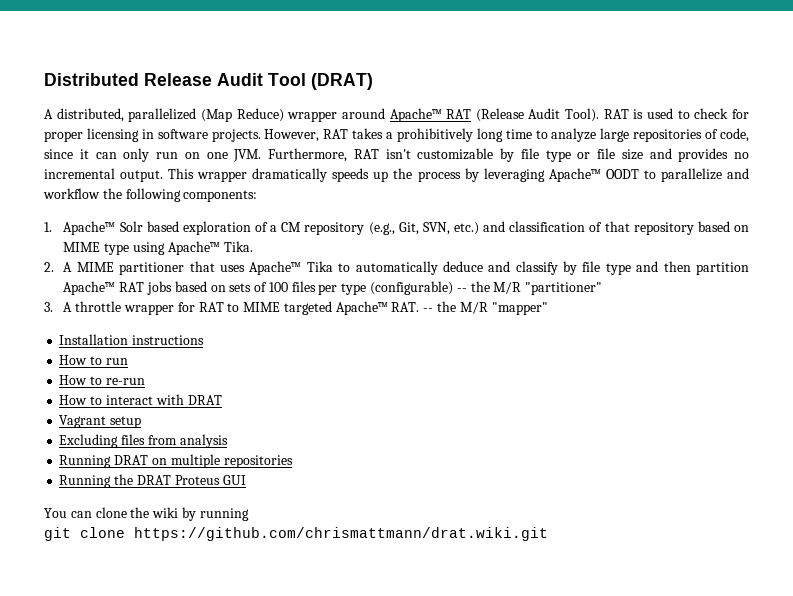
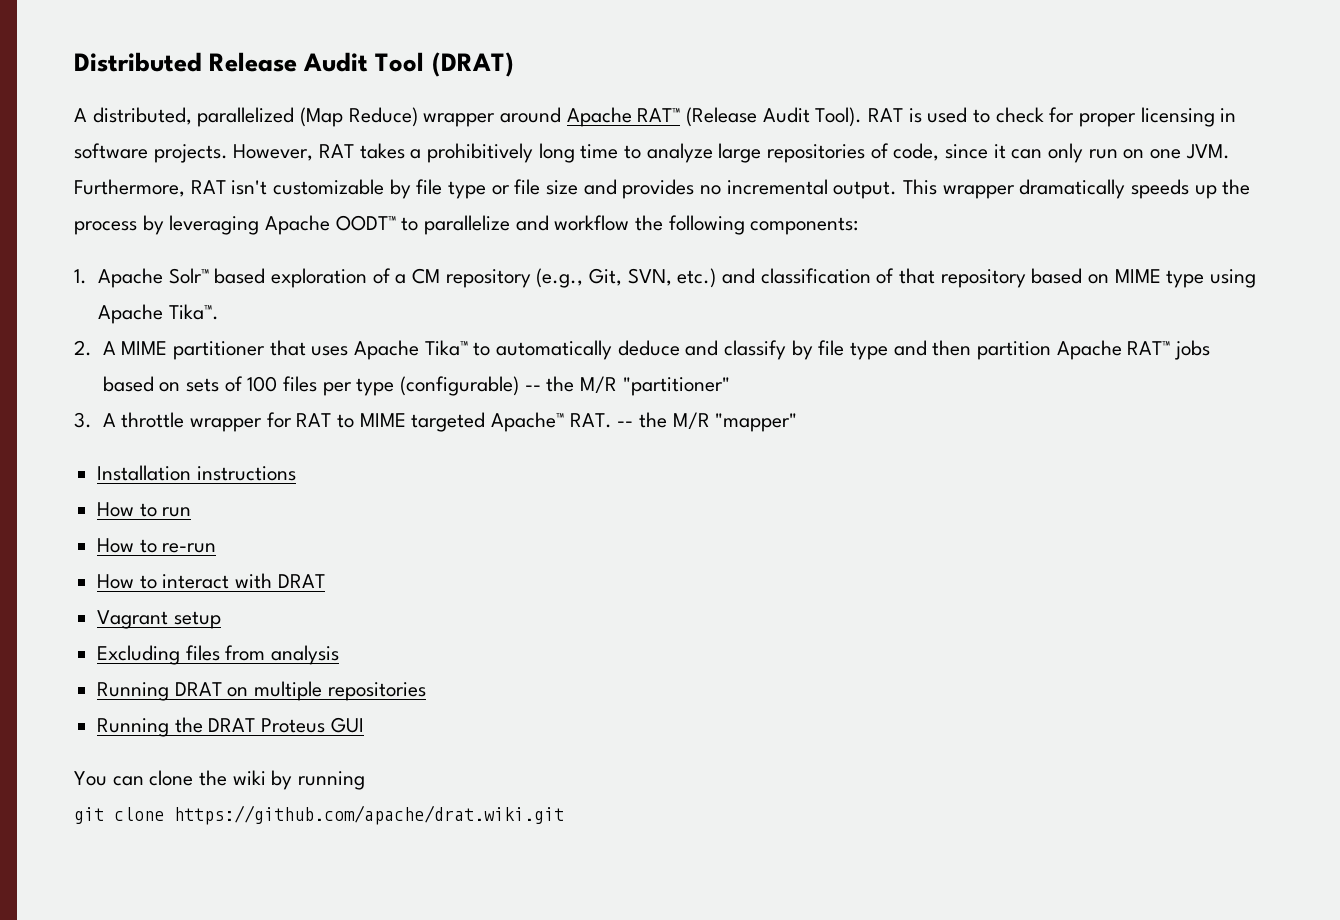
- A distributed, parallelized (Map Reduce) wrapper around Apache™ RAT (Release Audit Tool).
+ A distributed, parallelized (Map Reduce) wrapper around Apache RAT™ (Release Audit Tool).
- This wrapper dramatically speeds up the process by leveraging Apache™ OODT to parallelize and workflow the following components:
+ This wrapper dramatically speeds up the process by leveraging Apache OODT™ to parallelize and workflow the following components:
- 1. Apache™ Solr based exploration of a CM repository (e.g., Git, SVN, etc.) and classification of that repository based on MIME type using Apache™ Tika.
+ 1. Apache Solr™ based exploration of a CM repository (e.g., Git, SVN, etc.) and classification of that repository based on MIME type using Apache Tika™.
- 2. A MIME partitioner that uses Apache™ Tika to automatically deduce and classify by file type and then partition Apache™ RAT jobs based on sets of 100 files per type (configurable) -- the M/R "partitioner"
+ 2. A MIME partitioner that uses Apache Tika™ to automatically deduce and classify by file type and then partition Apache RAT™ jobs based on sets of 100 files per type (configurable) -- the M/R "partitioner"
- git clone https://github.com/chrismattmann/drat.wiki.git
+ git clone https://github.com/apache/drat.wiki.git

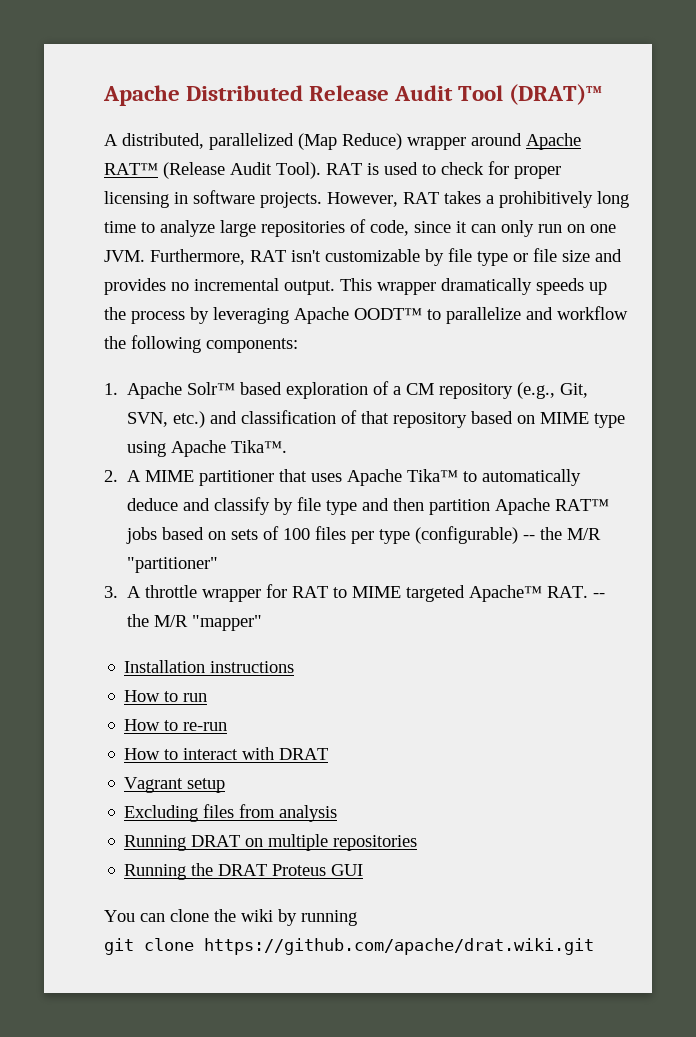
- Distributed Release Audit Tool (DRAT)
+ Apache Distributed Release Audit Tool (DRAT)™

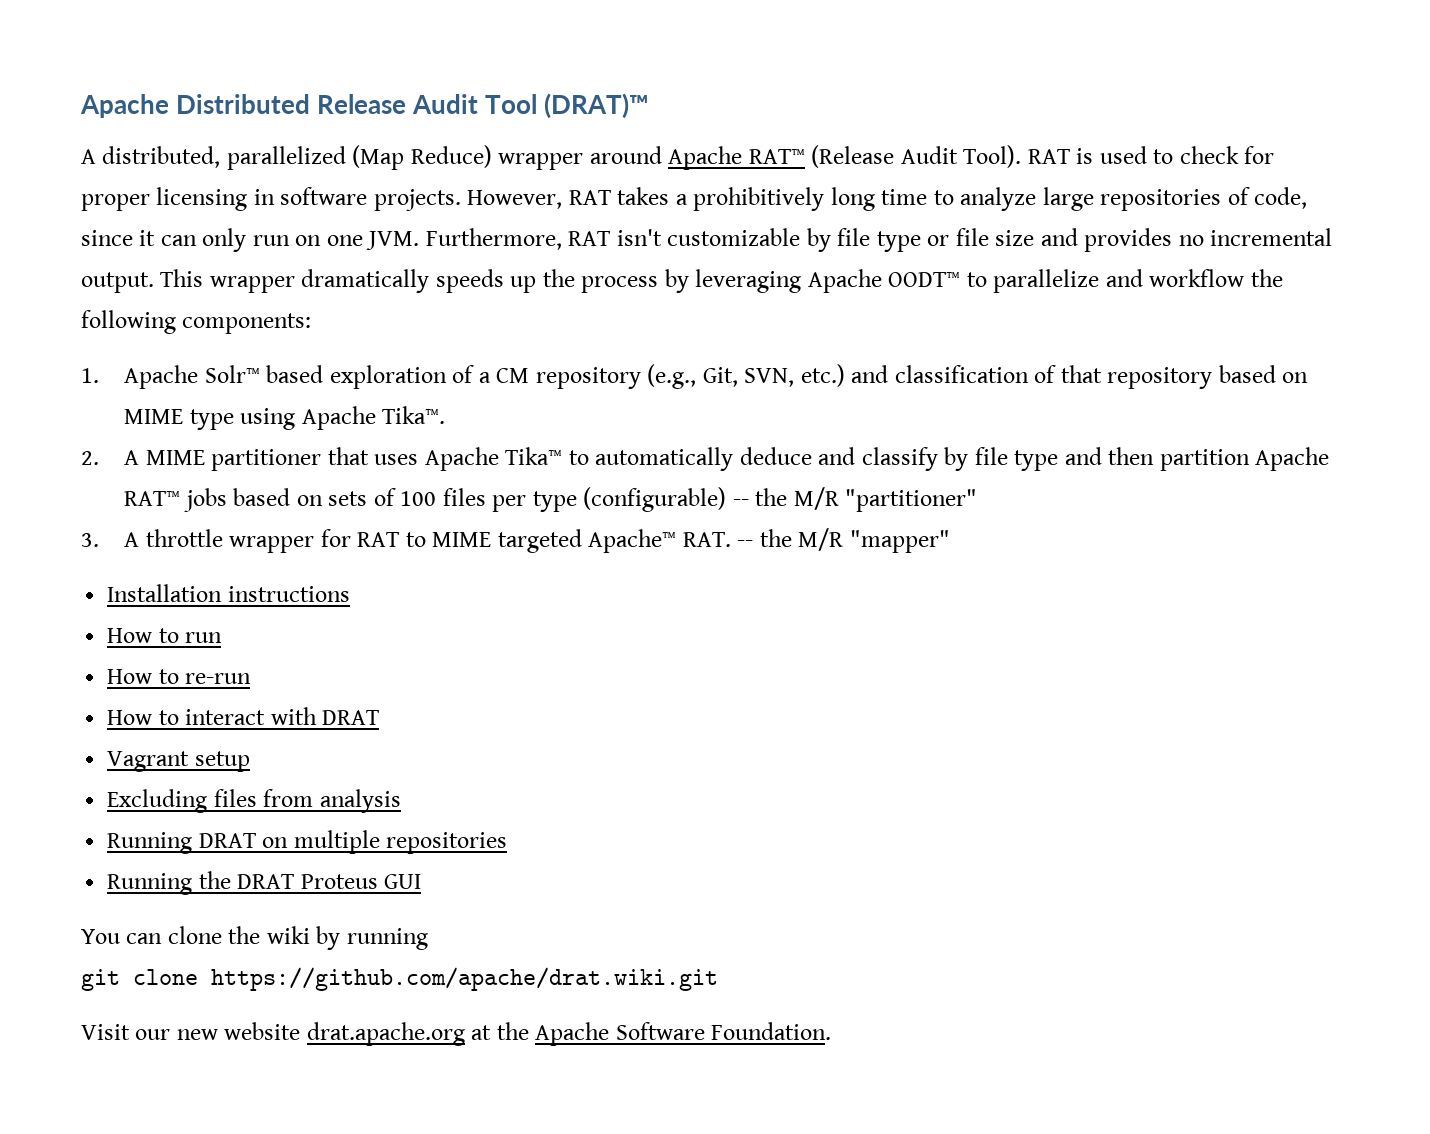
+ Visit our new website drat.apache.org at the Apache Software Foundation.

